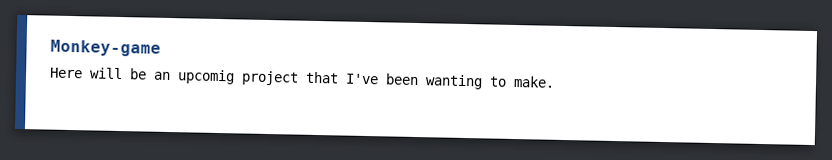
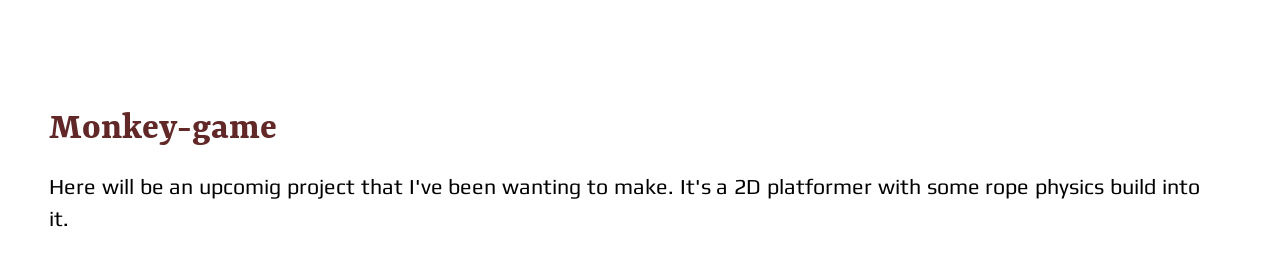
+ It's a 2D platformer with some rope physics build into it.

